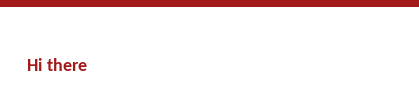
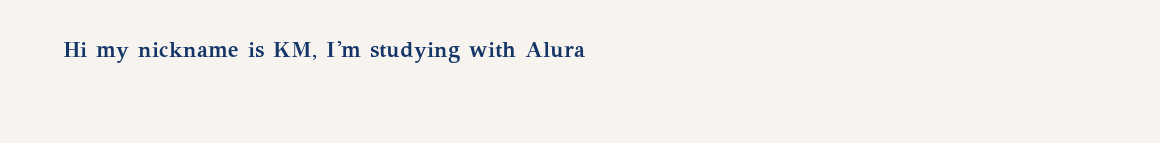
- Hi there
+ Hi my nickname is KM, I'm studying with Alura

